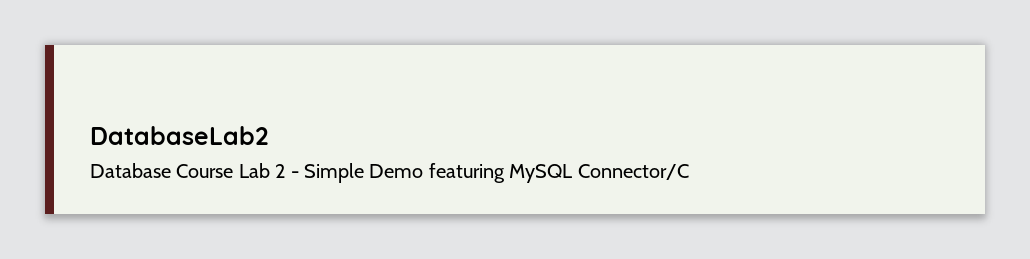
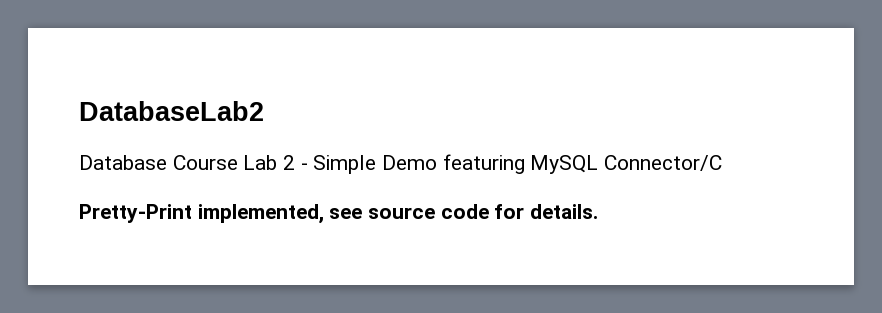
+ Pretty-Print implemented, see source code for details.

